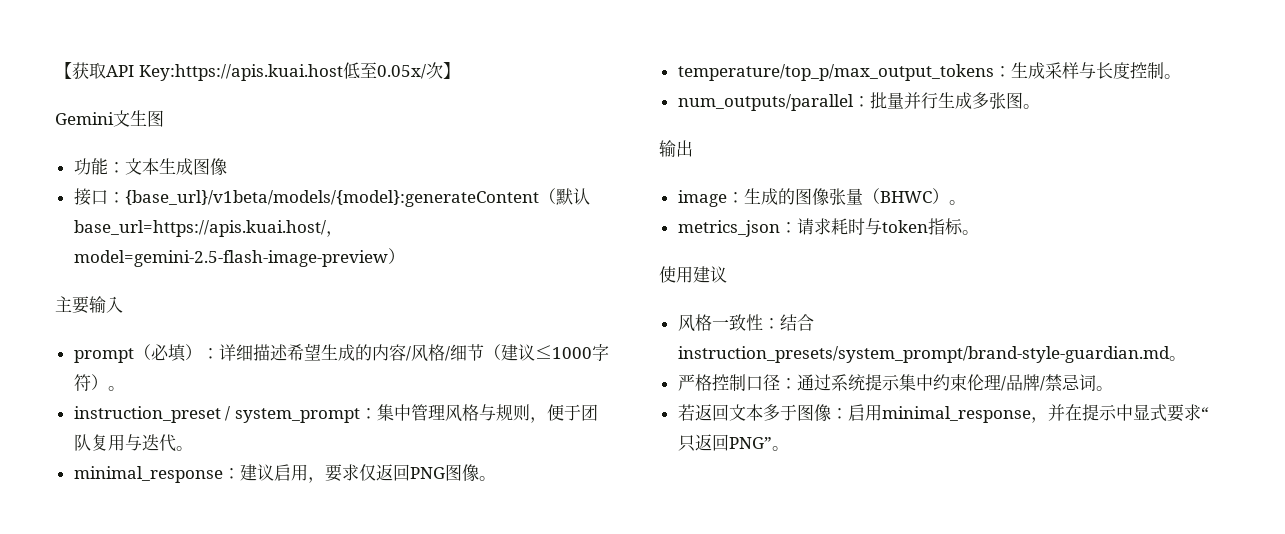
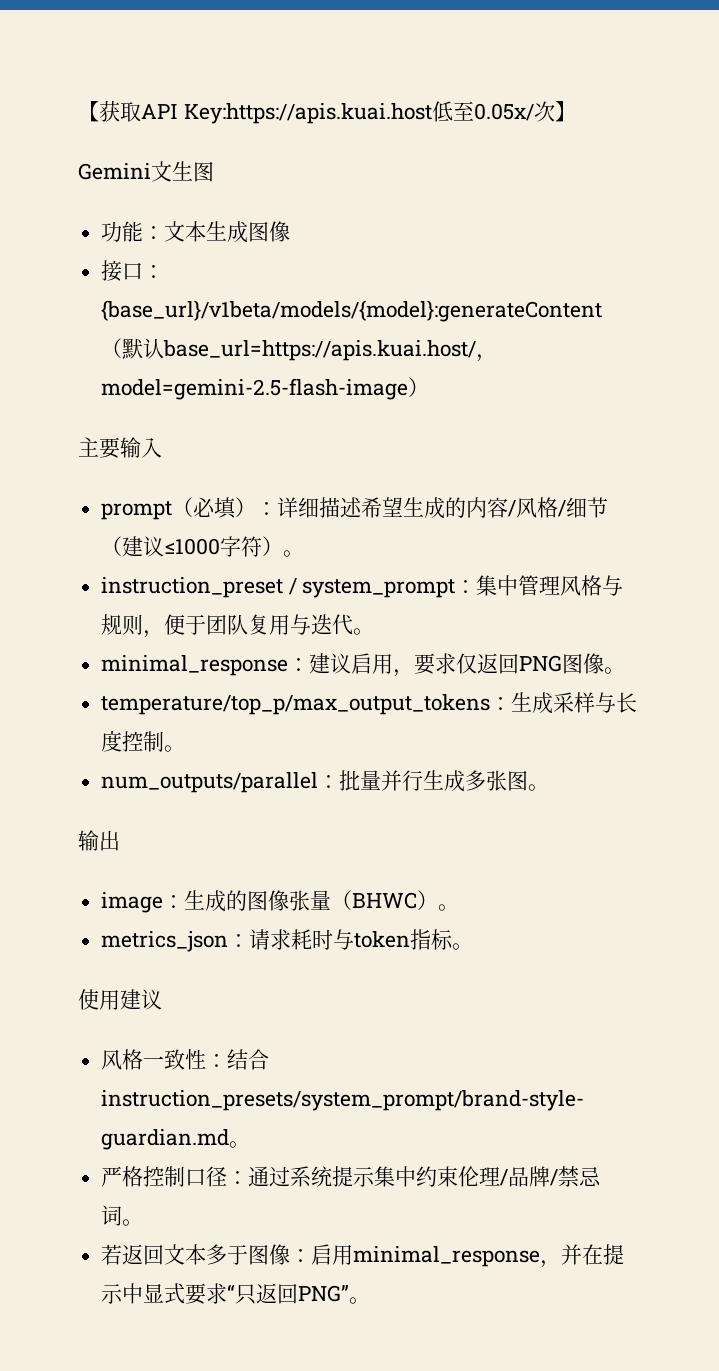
- 接口：{base_url}/v1beta/models/{model}:generateContent（默认base_url=https://apis.kuai.host/，model=gemini-2.5-flash-image-preview）
+ 接口：{base_url}/v1beta/models/{model}:generateContent（默认base_url=https://apis.kuai.host/，model=gemini-2.5-flash-image）

